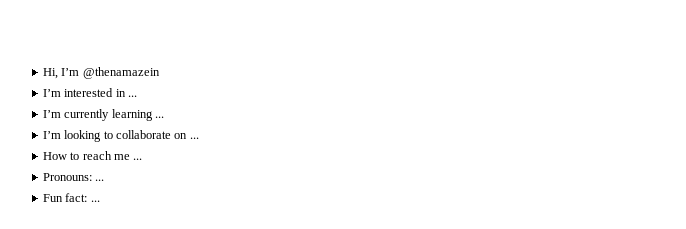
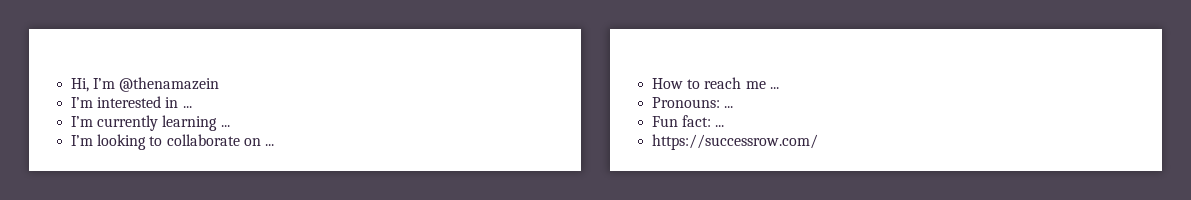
+ https://successrow.com/

